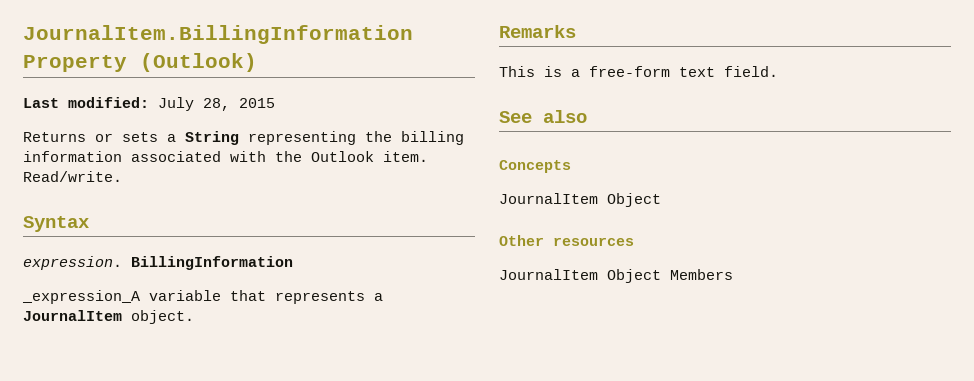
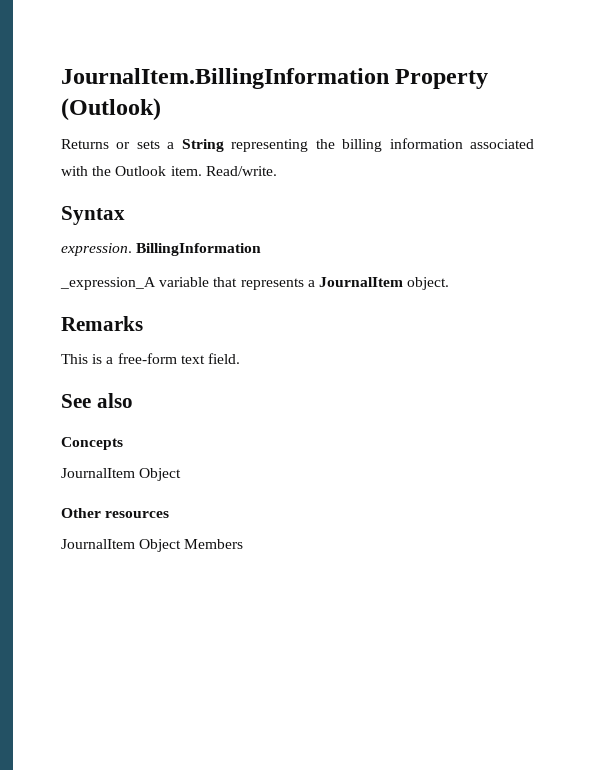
- Last modified: July 28, 2015

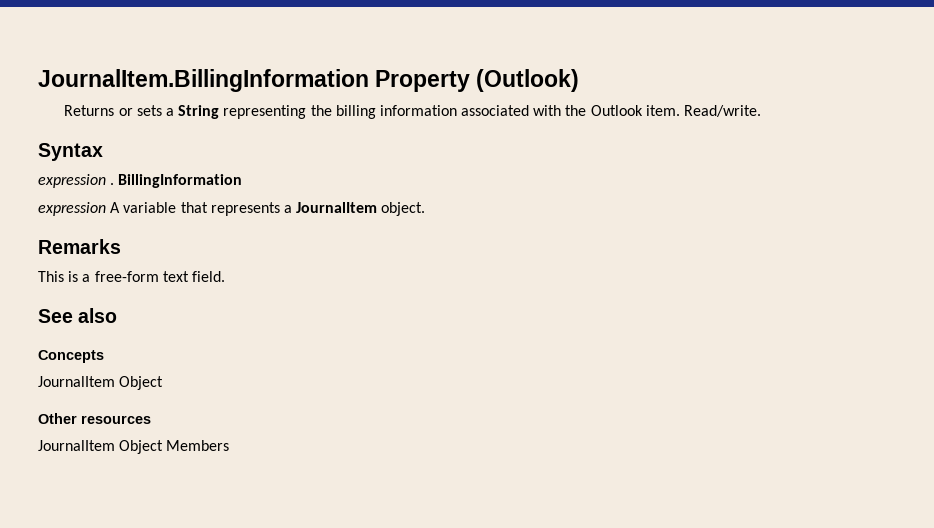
- expression.
+ expression .
- _expression_A variable that represents a JournalItem object.
+ expression A variable that represents a JournalItem object.

